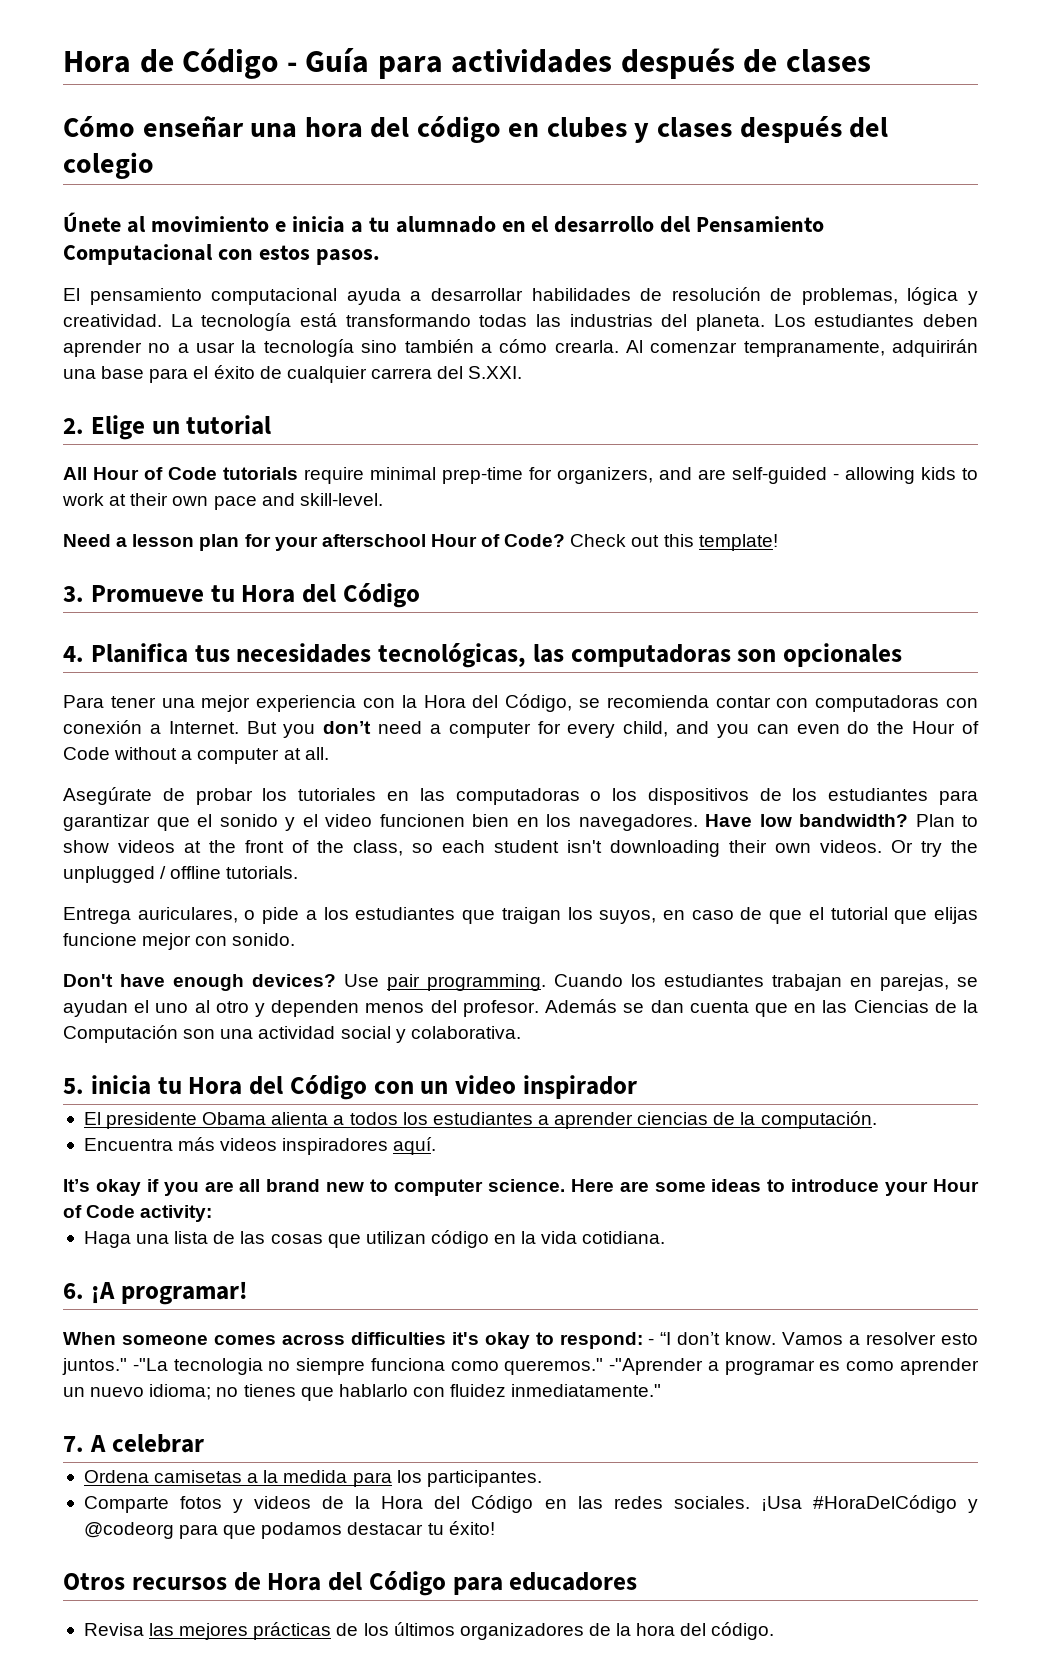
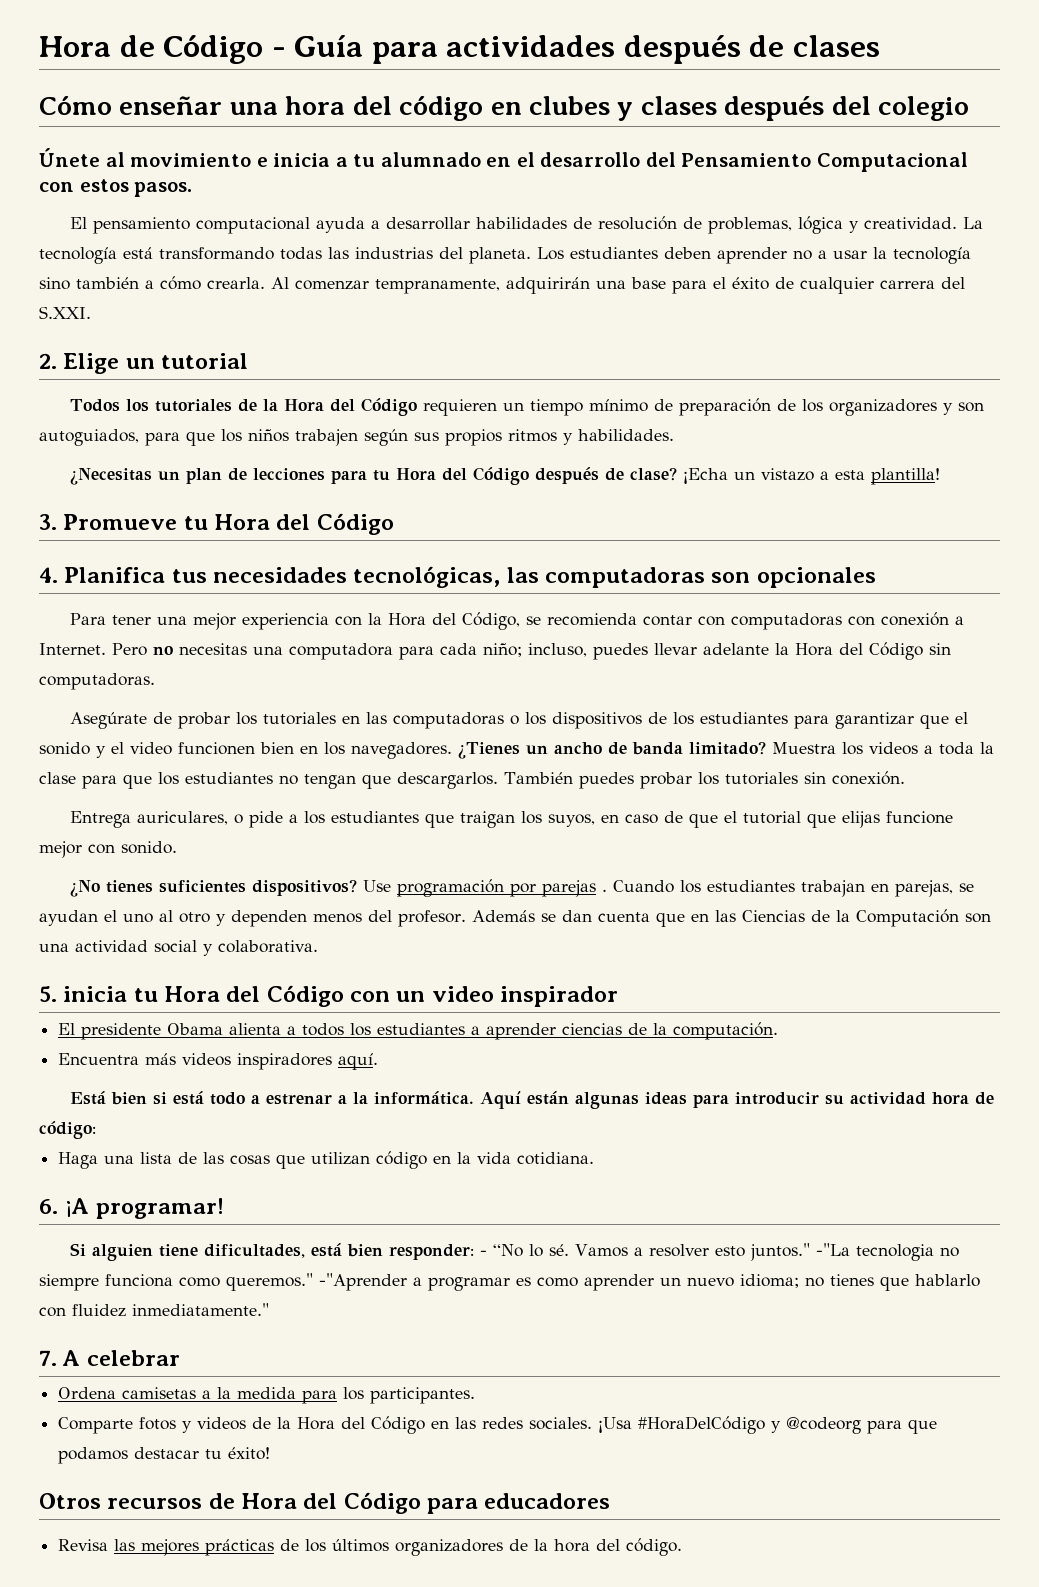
- All Hour of Code tutorials require minimal prep-time for organizers, and are self-guided - allowing kids to work at their own pace and skill-level.
- Need a lesson plan for your afterschool Hour of Code? Check out this template!
+ Todos los tutoriales de la Hora del Código requieren un tiempo mínimo de preparación de los organizadores y son autoguiados, para que los niños trabajen según sus propios ritmos y habilidades.
+ ¿Necesitas un plan de lecciones para tu Hora del Código después de clase? ¡Echa un vistazo a esta plantilla!
- But you don’t need a computer for every child, and you can even do the Hour of Code without a computer at all.
+ Pero no necesitas una computadora para cada niño; incluso, puedes llevar adelante la Hora del Código sin computadoras.
- Have low bandwidth? Plan to show videos at the front of the class, so each student isn't downloading their own videos. Or try the unplugged / offline tutorials.
+ ¿Tienes un ancho de banda limitado? Muestra los videos a toda la clase para que los estudiantes no tengan que descargarlos. También puedes probar los tutoriales sin conexión.
- Don't have enough devices? Use pair programming.
+ ¿No tienes suficientes dispositivos? Use programación por parejas .
- It’s okay if you are all brand new to computer science. Here are some ideas to introduce your Hour of Code activity:
+ Está bien si está todo a estrenar a la informática. Aquí están algunas ideas para introducir su actividad hora de código:
- When someone comes across difficulties it's okay to respond: - “I don’t know.
+ Si alguien tiene dificultades, está bien responder: - “No lo sé.

